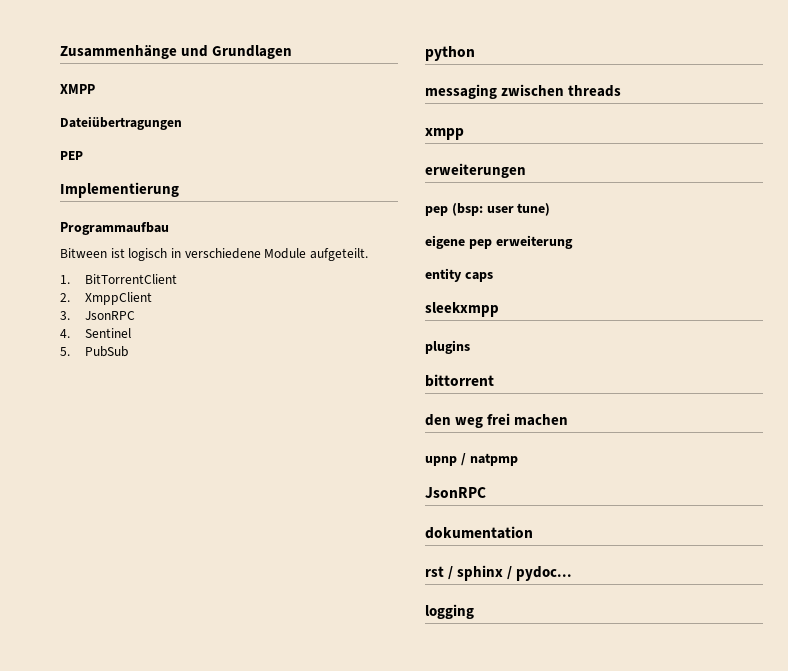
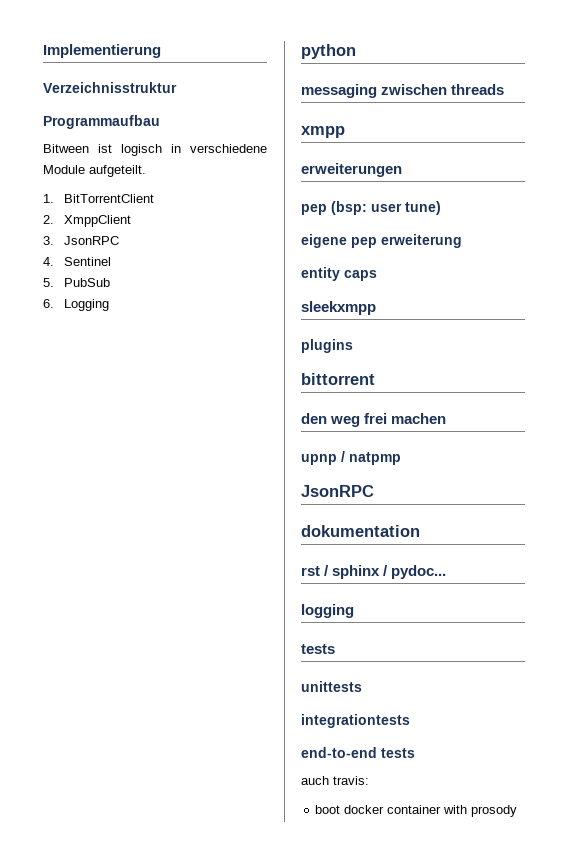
- Zusammenhänge und Grundlagen
- XMPP
- Dateiübertragungen
- PEP
  Implementierung
+ Verzeichnisstruktur
+ 6. Logging
  logging
+ tests
+ unittests
+ integrationtests
+ end-to-end tests
+ auch travis:
+ boot docker container with prosody

